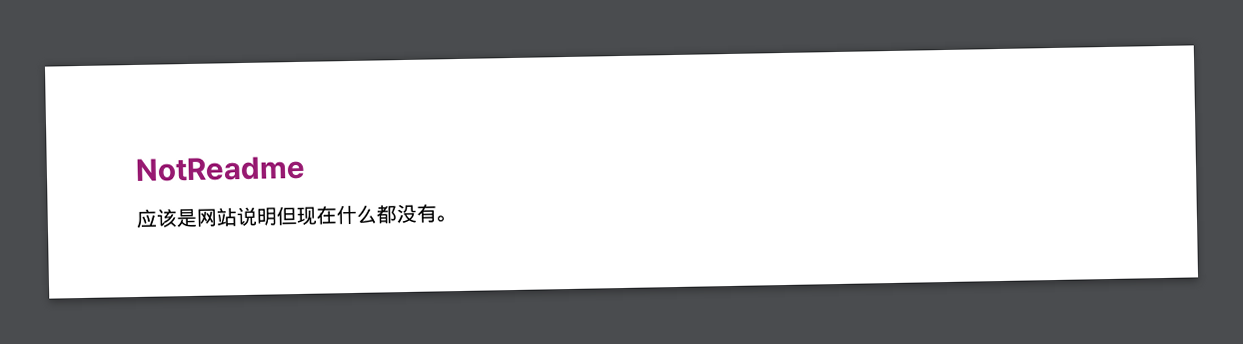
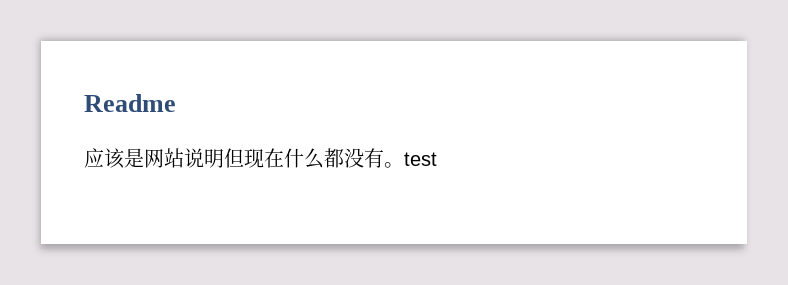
- NotReadme
+ Readme
- 应该是网站说明但现在什么都没有。
+ 应该是网站说明但现在什么都没有。test

